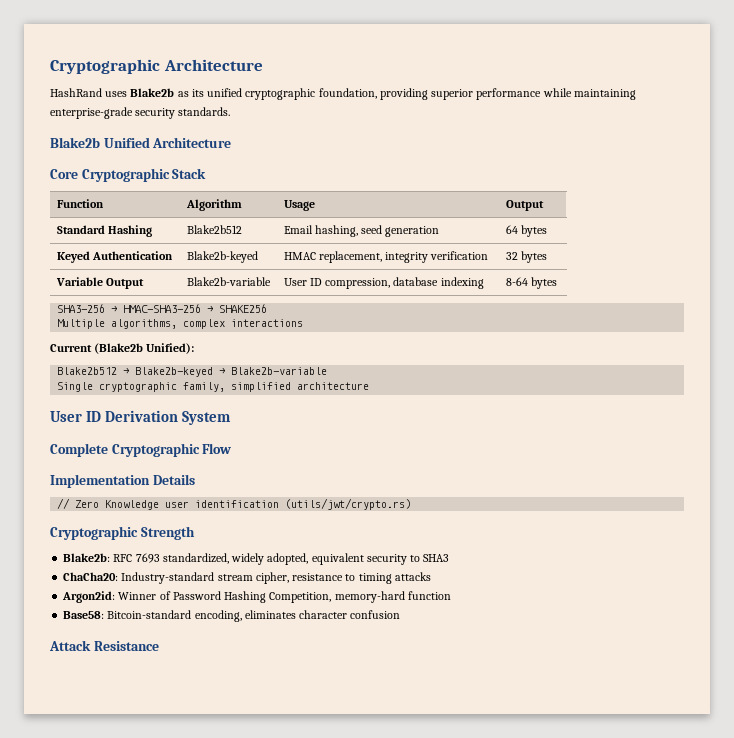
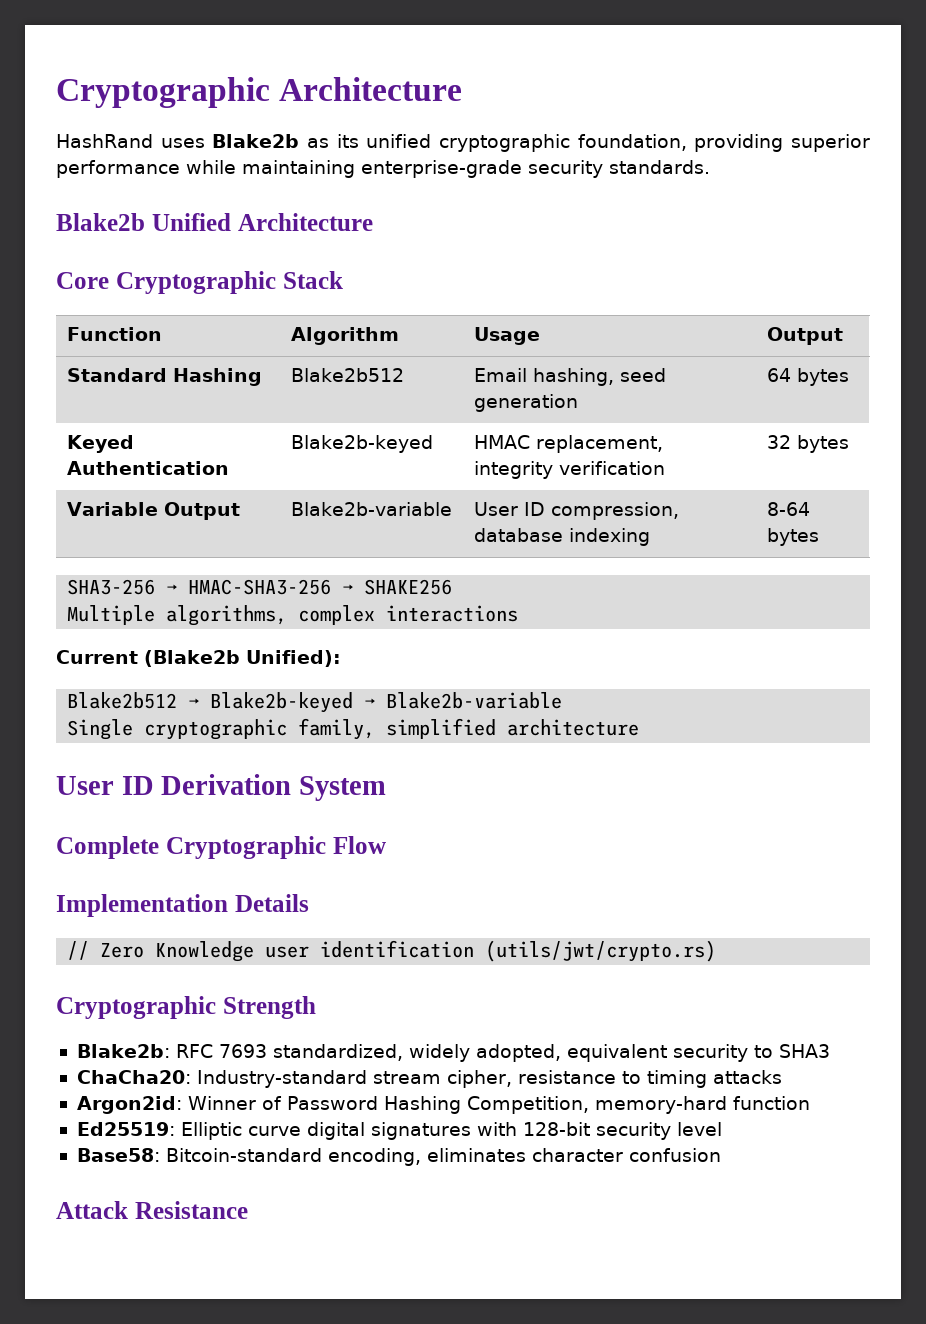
+ Ed25519: Elliptic curve digital signatures with 128-bit security level

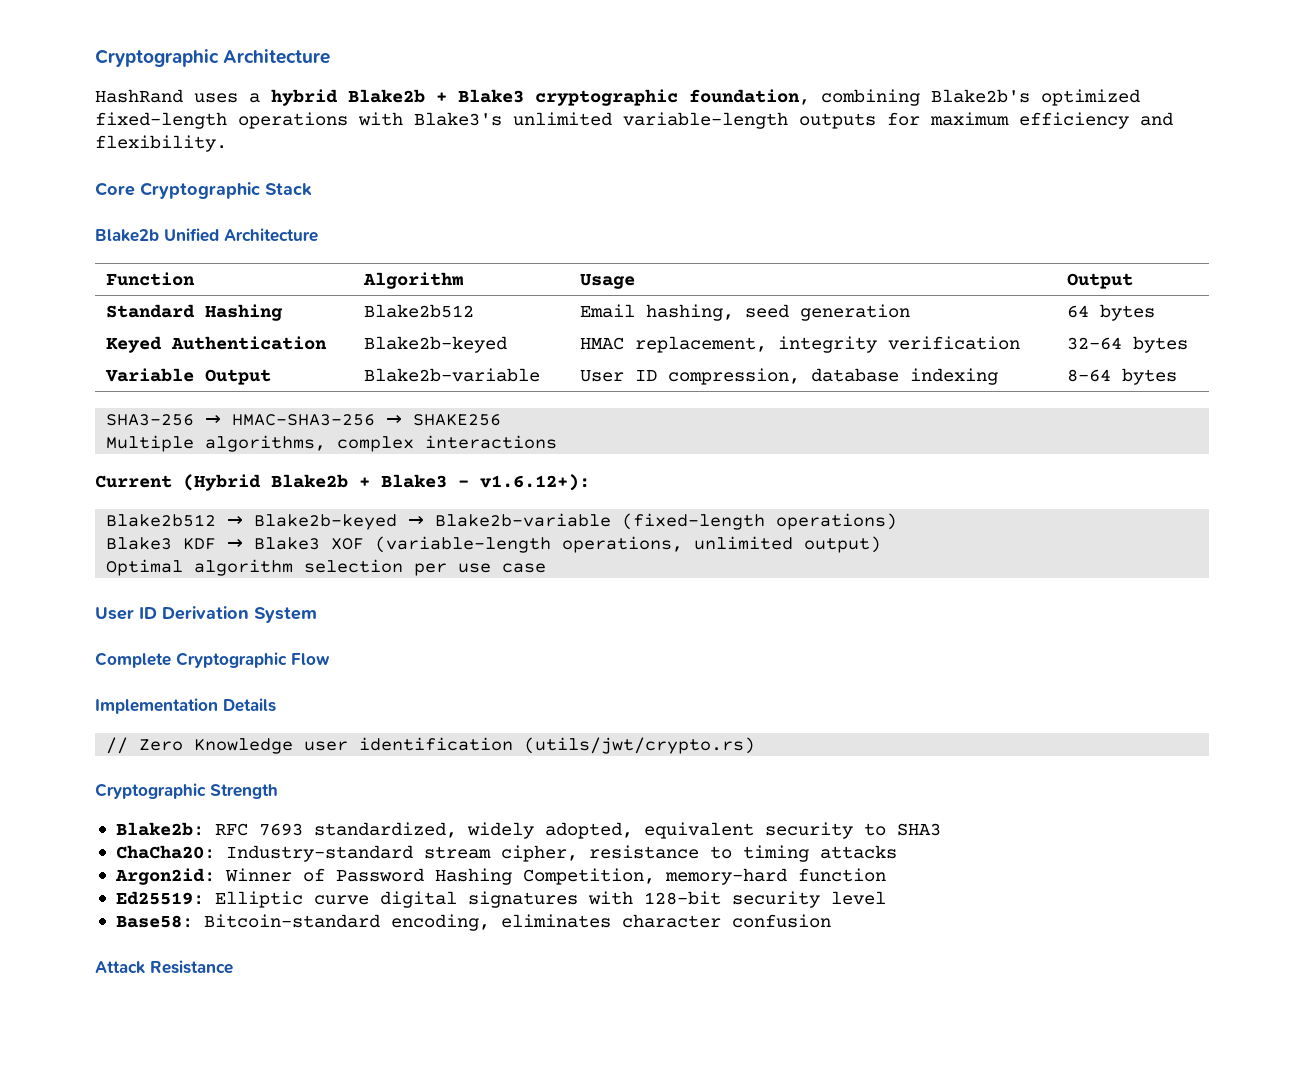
- HashRand uses Blake2b as its unified cryptographic foundation, providing superior performance while maintaining enterprise-grade security standards.
+ HashRand uses a hybrid Blake2b + Blake3 cryptographic foundation, combining Blake2b's optimized fixed-length operations with Blake3's unlimited variable-length outputs for maximum efficiency and flexibility.
+ Core Cryptographic Stack
- Core Cryptographic Stack
- Keyed Authentication | Blake2b-keyed | HMAC replacement, integrity verification | 32 bytes
+ Keyed Authentication | Blake2b-keyed | HMAC replacement, integrity verification | 32-64 bytes
- Current (Blake2b Unified):
+ Current (Hybrid Blake2b + Blake3 - v1.6.12+):
- Blake2b512 → Blake2b-keyed → Blake2b-variable
- Single cryptographic family, simplified architecture
+ Blake2b512 → Blake2b-keyed → Blake2b-variable (fixed-length operations)
+ Blake3 KDF → Blake3 XOF (variable-length operations, unlimited output)
+ Optimal algorithm selection per use case

